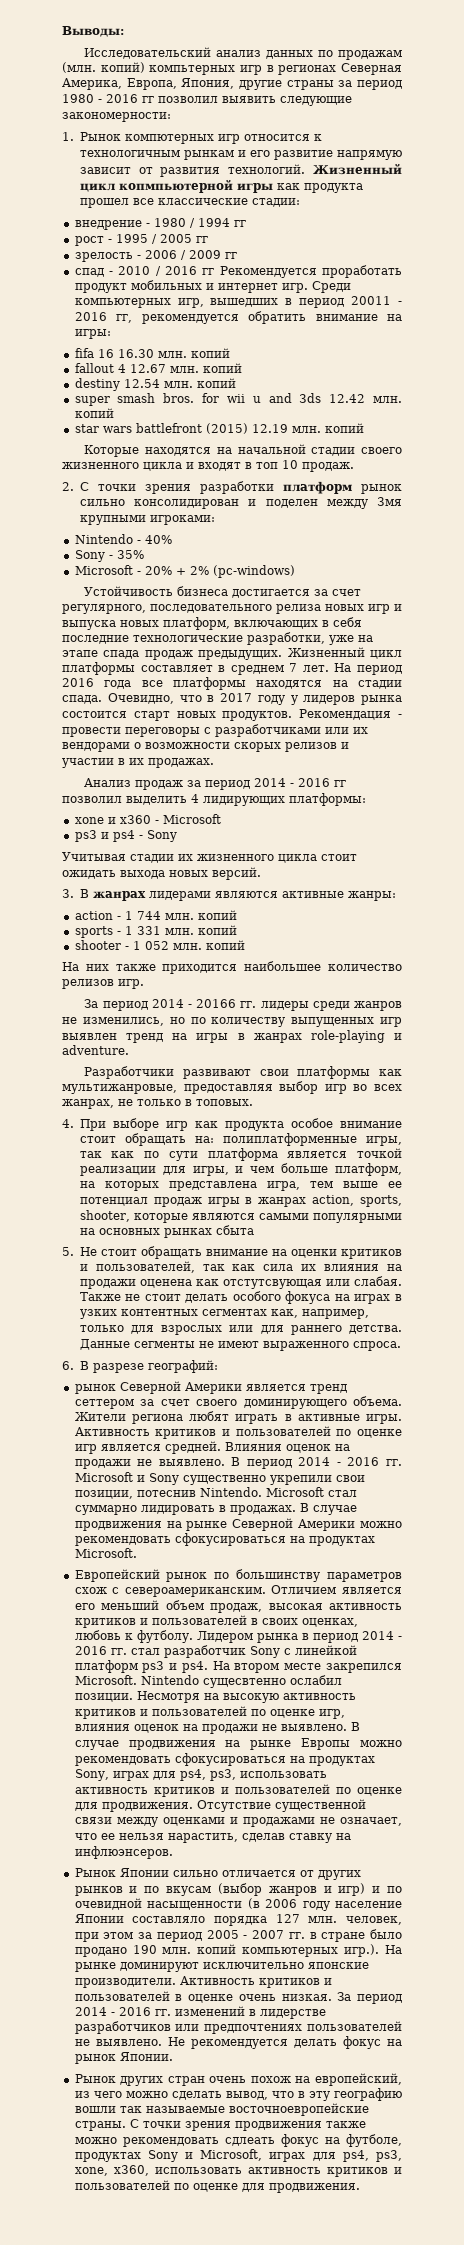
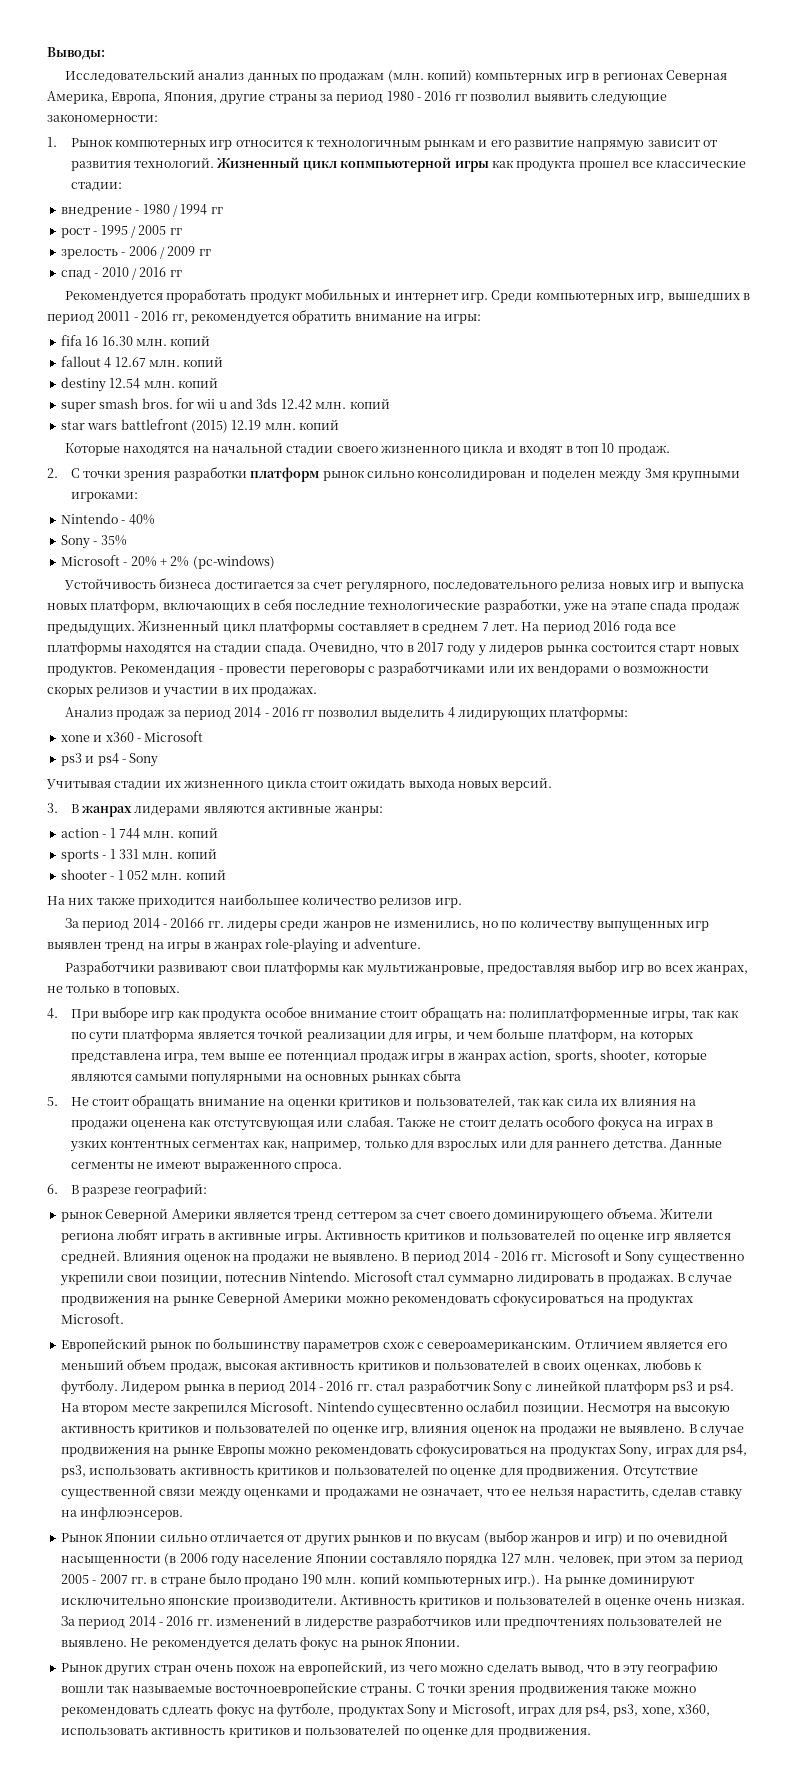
- спад - 2010 / 2016 гг Рекомендуется проработать продукт мобильных и интернет игр.
+ спад - 2010 / 2016 гг
+ Рекомендуется проработать продукт мобильных и интернет игр.

